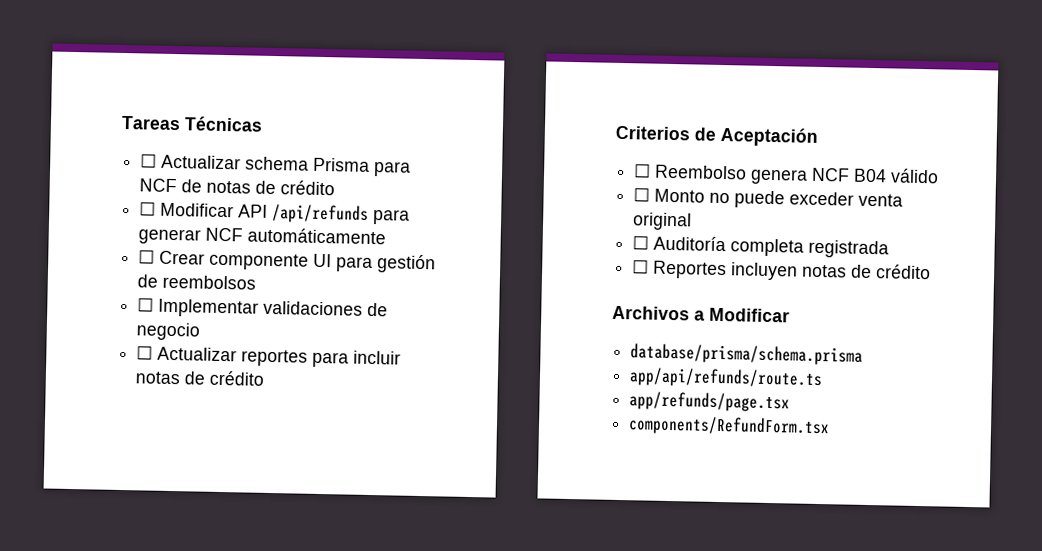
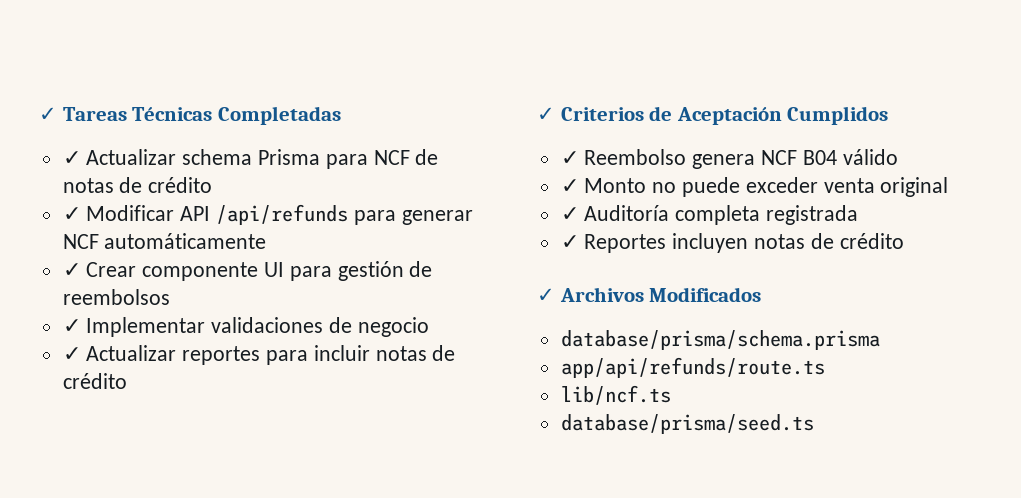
- Tareas Técnicas
- ☐ Actualizar schema Prisma para NCF de notas de crédito
+ ✓ Tareas Técnicas Completadas
+ ✓ Actualizar schema Prisma para NCF de notas de crédito
- ☐ Modificar API /api/refunds para generar NCF automáticamente
+ ✓ Modificar API /api/refunds para generar NCF automáticamente
- ☐ Crear componente UI para gestión de reembolsos
+ ✓ Crear componente UI para gestión de reembolsos
- ☐ Implementar validaciones de negocio
+ ✓ Implementar validaciones de negocio
- ☐ Actualizar reportes para incluir notas de crédito
+ ✓ Actualizar reportes para incluir notas de crédito
- Criterios de Aceptación
- ☐ Reembolso genera NCF B04 válido
+ ✓ Criterios de Aceptación Cumplidos
+ ✓ Reembolso genera NCF B04 válido
- ☐ Monto no puede exceder venta original
+ ✓ Monto no puede exceder venta original
- ☐ Auditoría completa registrada
+ ✓ Auditoría completa registrada
- ☐ Reportes incluyen notas de crédito
+ ✓ Reportes incluyen notas de crédito
- Archivos a Modificar
+ ✓ Archivos Modificados
- app/refunds/page.tsx
- components/RefundForm.tsx
+ lib/ncf.ts
+ database/prisma/seed.ts

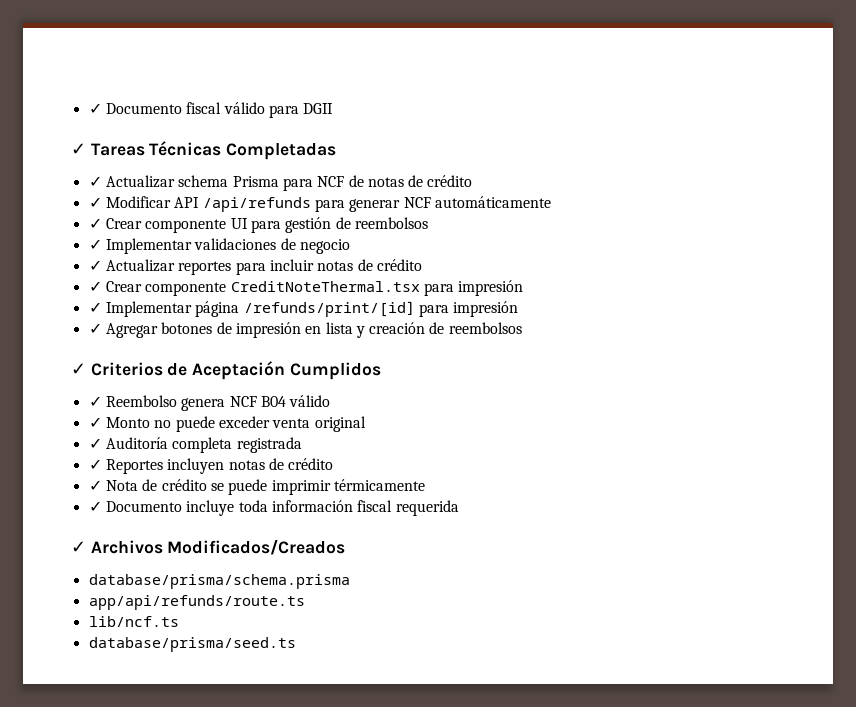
+ ✓ Documento fiscal válido para DGII
+ ✓ Crear componente CreditNoteThermal.tsx para impresión
+ ✓ Implementar página /refunds/print/[id] para impresión
+ ✓ Agregar botones de impresión en lista y creación de reembolsos
+ ✓ Nota de crédito se puede imprimir térmicamente
+ ✓ Documento incluye toda información fiscal requerida
- ✓ Archivos Modificados
+ ✓ Archivos Modificados/Creados

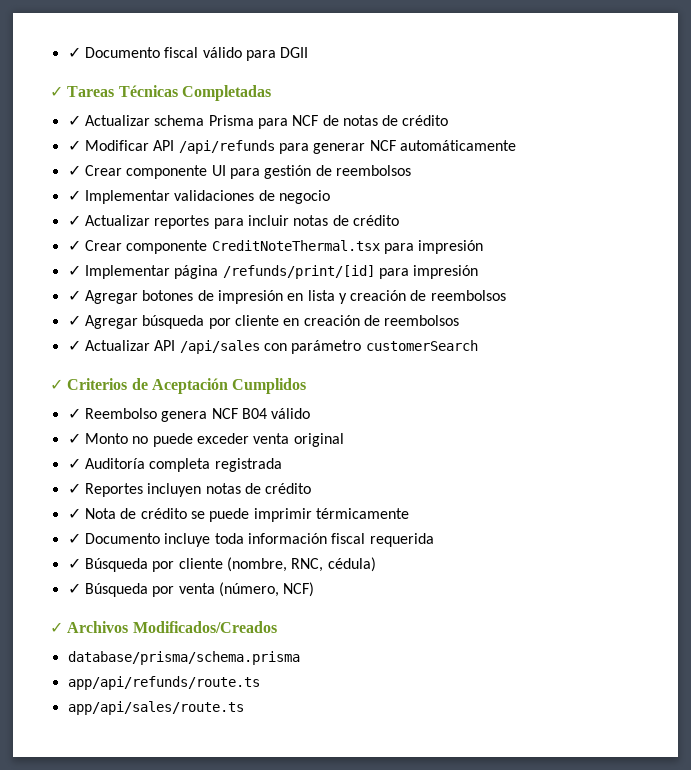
+ ✓ Agregar búsqueda por cliente en creación de reembolsos
+ ✓ Actualizar API /api/sales con parámetro customerSearch
+ ✓ Búsqueda por cliente (nombre, RNC, cédula)
+ ✓ Búsqueda por venta (número, NCF)
- lib/ncf.ts
- database/prisma/seed.ts
+ app/api/sales/route.ts

